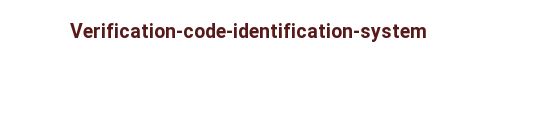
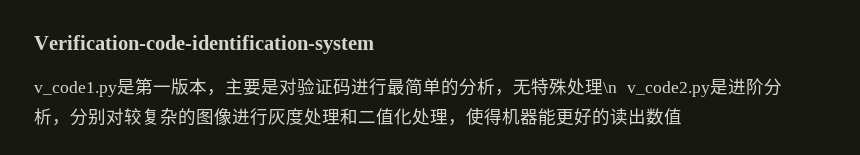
+ v_code1.py是第一版本，主要是对验证码进行最简单的分析，无特殊处理\n v_code2.py是进阶分析，分别对较复杂的图像进行灰度处理和二值化处理，使得机器能更好的读出数值

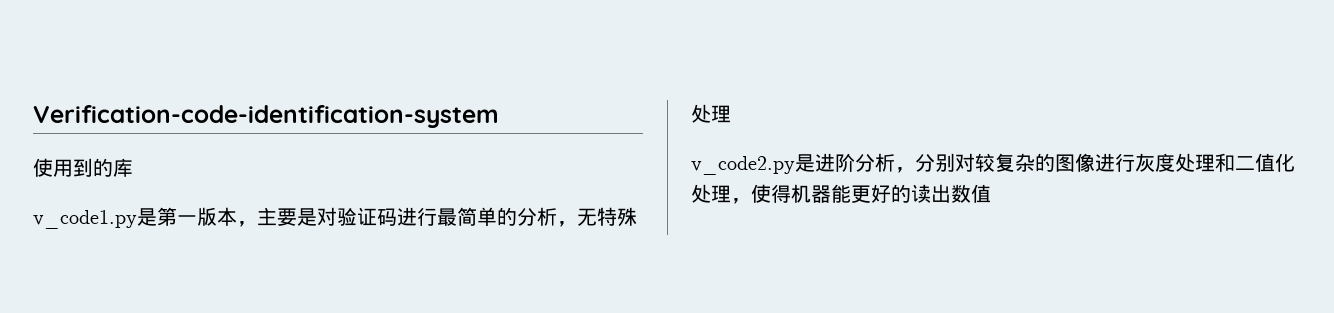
+ 使用到的库
- v_code1.py是第一版本，主要是对验证码进行最简单的分析，无特殊处理\n v_code2.py是进阶分析，分别对较复杂的图像进行灰度处理和二值化处理，使得机器能更好的读出数值
+ v_code1.py是第一版本，主要是对验证码进行最简单的分析，无特殊处理
+ v_code2.py是进阶分析，分别对较复杂的图像进行灰度处理和二值化处理，使得机器能更好的读出数值

